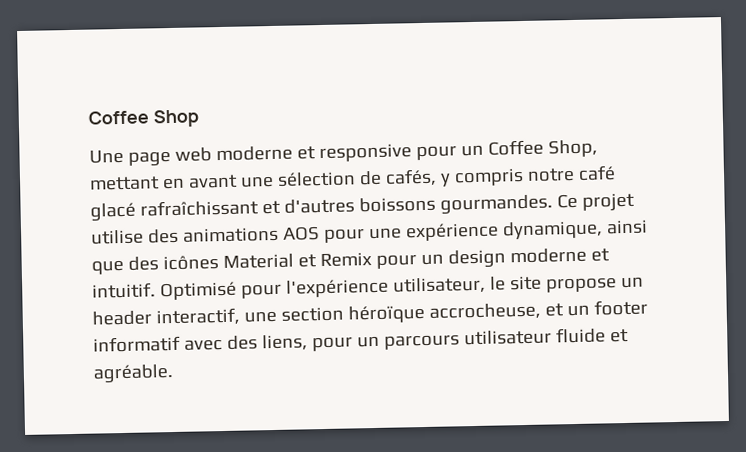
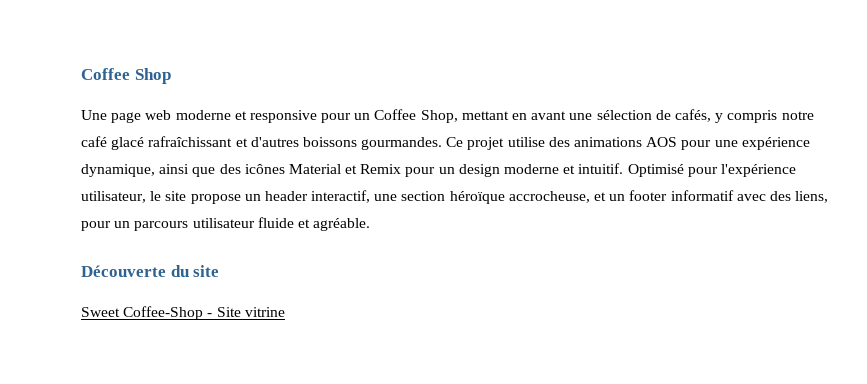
+ Découverte du site
+ Sweet Coffee-Shop - Site vitrine

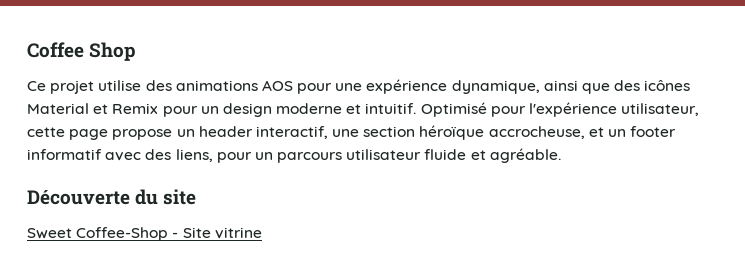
- Une page web moderne et responsive pour un Coffee Shop, mettant en avant une sélection de cafés, y compris notre café glacé rafraîchissant et d'autres boissons gourmandes.
- Optimisé pour l'expérience utilisateur, le site propose un header interactif, une section héroïque accrocheuse, et un footer informatif avec des liens, pour un parcours utilisateur fluide et agréable.
+ Optimisé pour l'expérience utilisateur, cette page propose un header interactif, une section héroïque accrocheuse, et un footer informatif avec des liens, pour un parcours utilisateur fluide et agréable.

